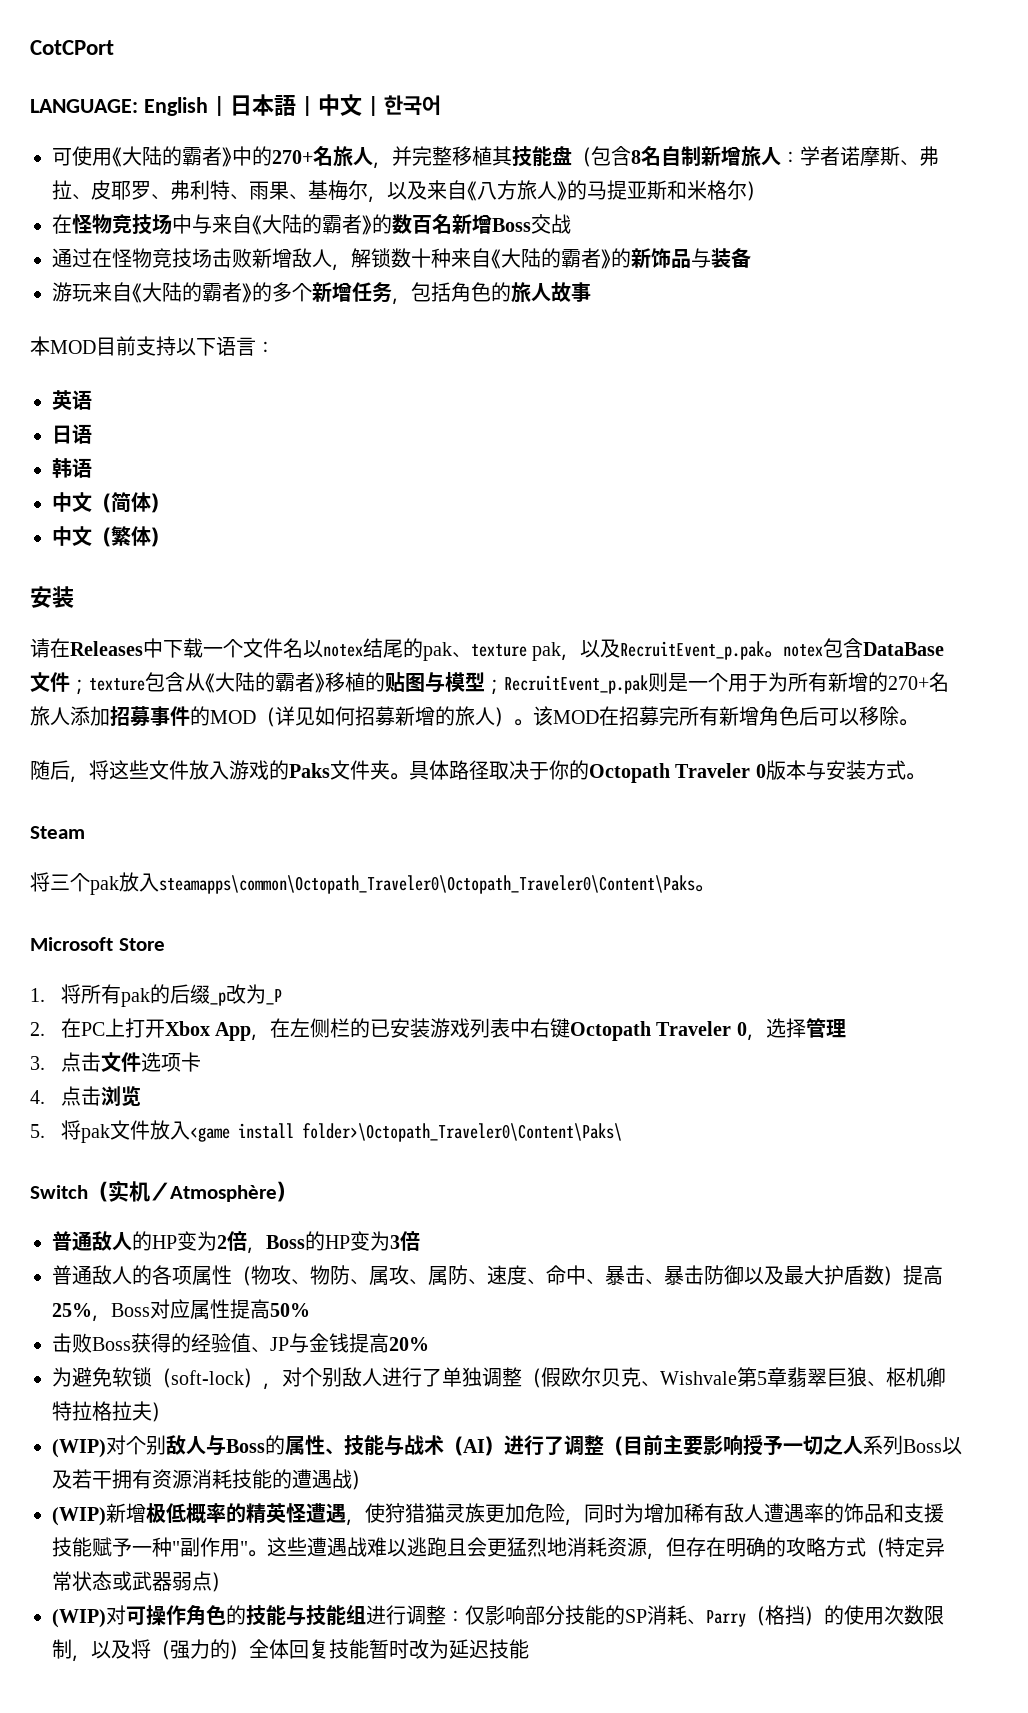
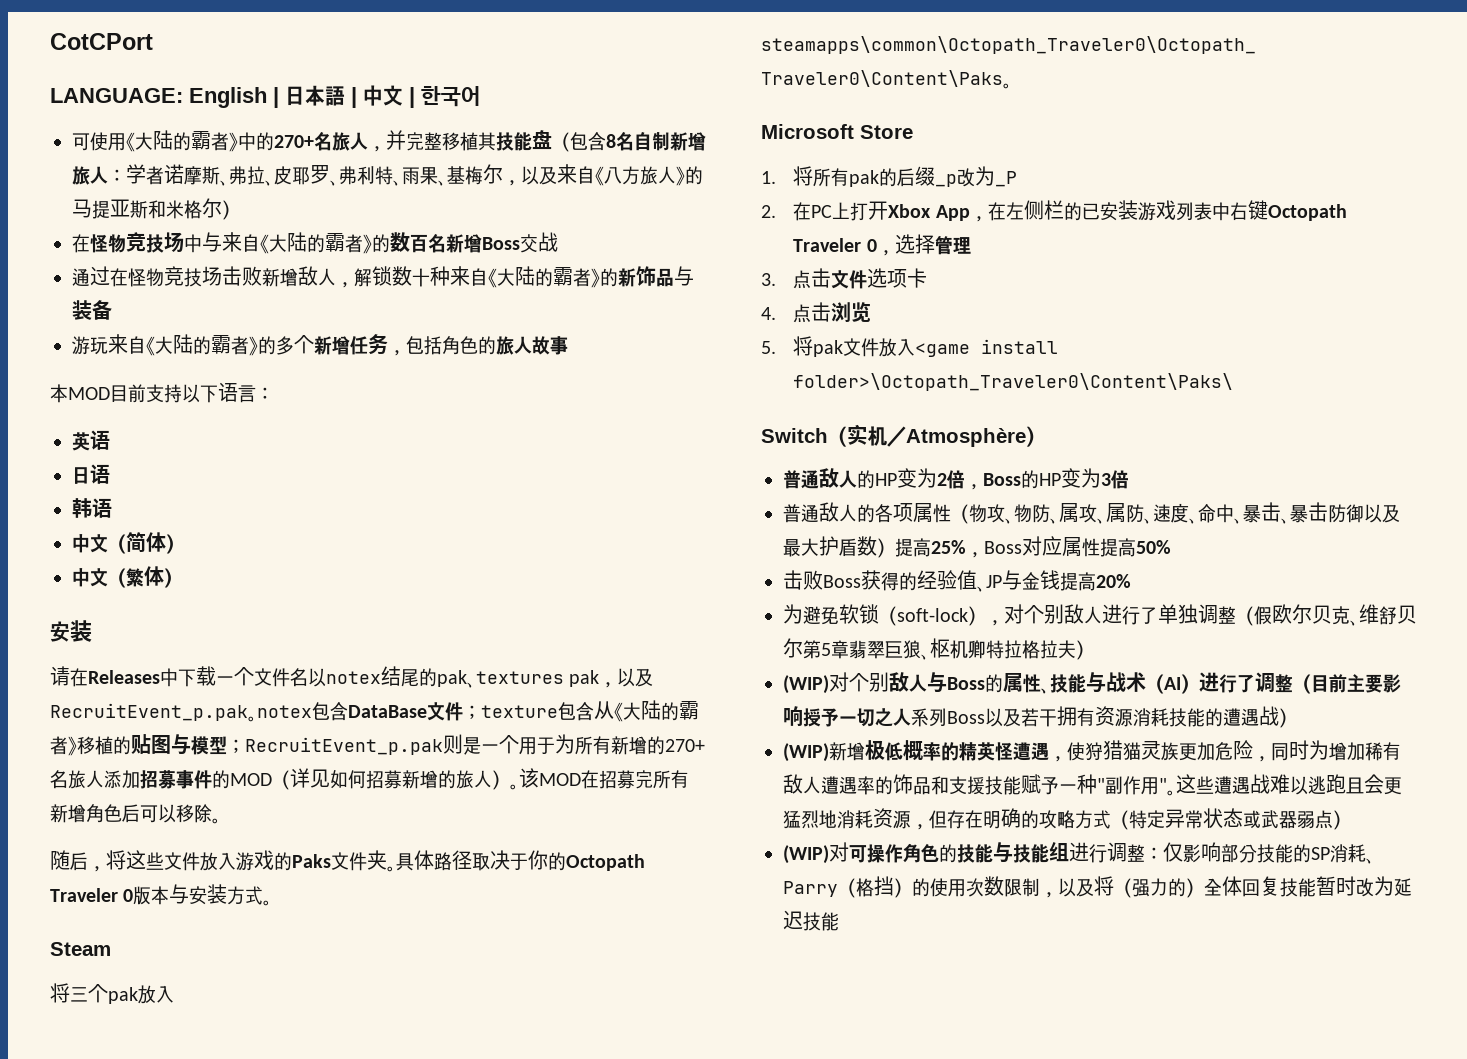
- 请在Releases中下载一个文件名以notex结尾的pak、texture pak，以及RecruitEvent_p.pak。notex包含DataBase文件；texture包含从《大陆的霸者》移植的贴图与模型；RecruitEvent_p.pak则是一个用于为所有新增的270+名旅人添加招募事件的MOD（详见如何招募新增的旅人）。
+ 请在Releases中下载一个文件名以notex结尾的pak、textures pak，以及RecruitEvent_p.pak。notex包含DataBase文件；texture包含从《大陆的霸者》移植的贴图与模型；RecruitEvent_p.pak则是一个用于为所有新增的270+名旅人添加招募事件的MOD（详见如何招募新增的旅人）。
- 为避免软锁（soft-lock），对个别敌人进行了单独调整（假欧尔贝克、Wishvale第5章翡翠巨狼、枢机卿特拉格拉夫）
+ 为避免软锁（soft-lock），对个别敌人进行了单独调整（假欧尔贝克、维舒贝尔第5章翡翠巨狼、枢机卿特拉格拉夫）

